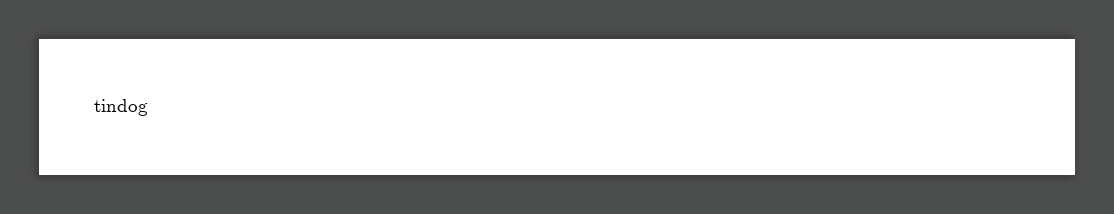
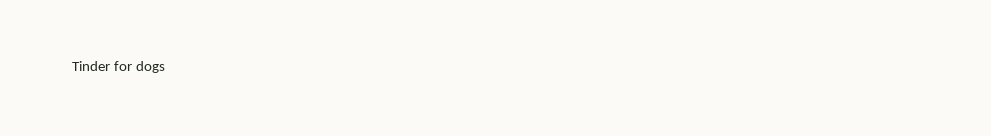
- tindog
+ Tinder for dogs

